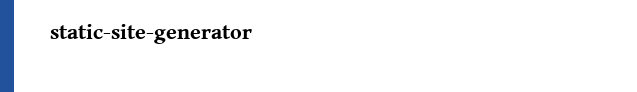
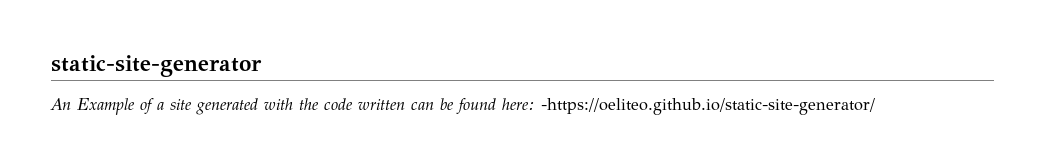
+ An Example of a site generated with the code written can be found here: -https://oeliteo.github.io/static-site-generator/

